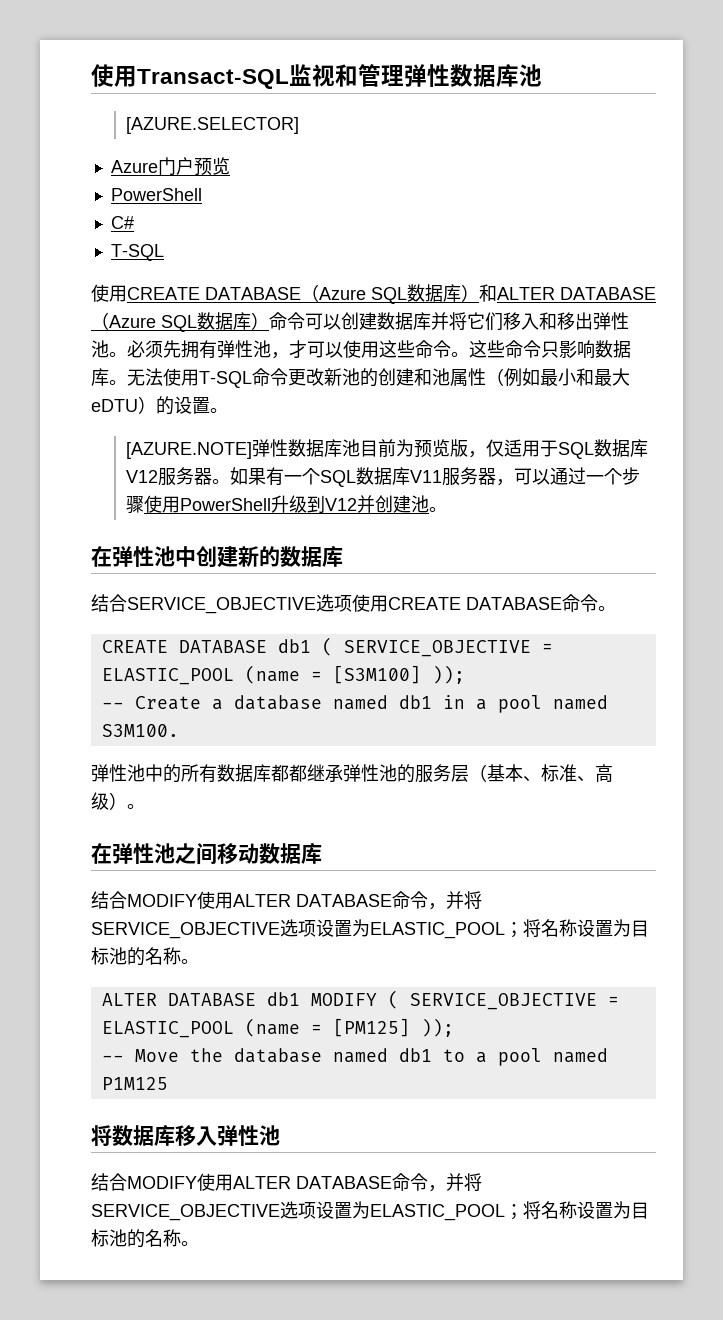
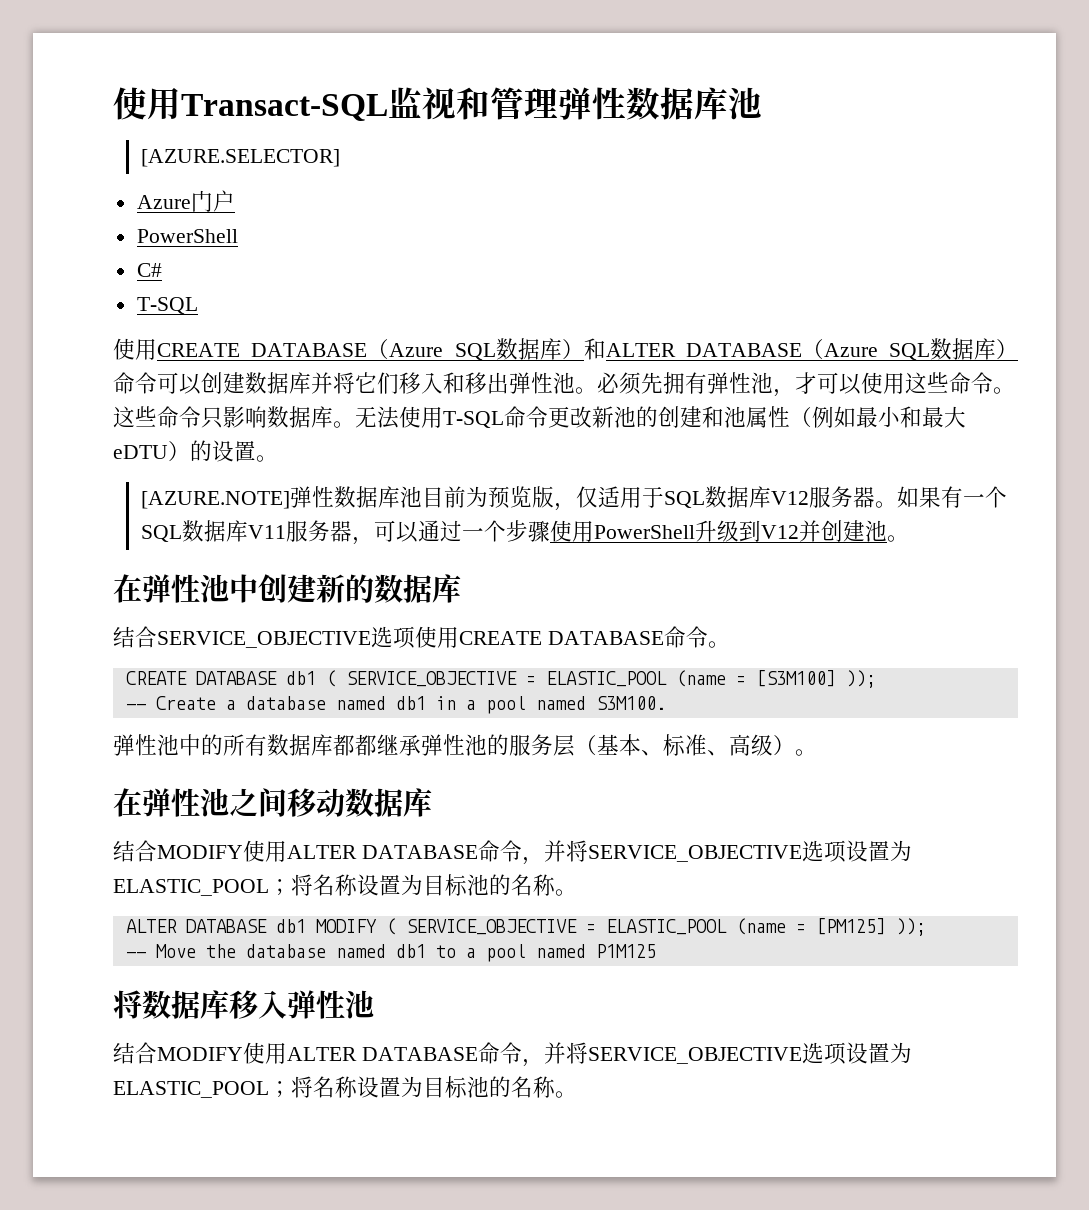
- Azure门户预览
+ Azure门户

